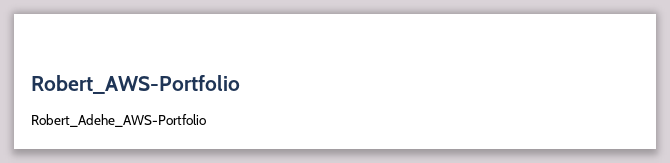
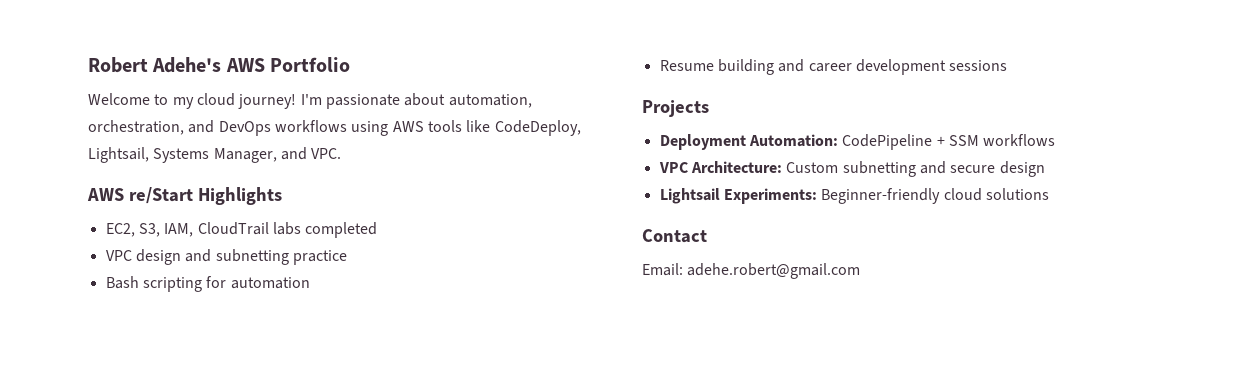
- Robert_AWS-Portfolio
- Robert_Adehe_AWS-Portfolio
+ Robert Adehe's AWS Portfolio
+ Welcome to my cloud journey! I'm passionate about automation, orchestration, and DevOps workflows using AWS tools like CodeDeploy, Lightsail, Systems Manager, and VPC.
+ AWS re/Start Highlights
+ EC2, S3, IAM, CloudTrail labs completed
+ VPC design and subnetting practice
+ Bash scripting for automation
+ Resume building and career development sessions
+ Projects
+ Deployment Automation: CodePipeline + SSM workflows
+ VPC Architecture: Custom subnetting and secure design
+ Lightsail Experiments: Beginner-friendly cloud solutions
+ Contact
+ Email: adehe.robert@gmail.com

